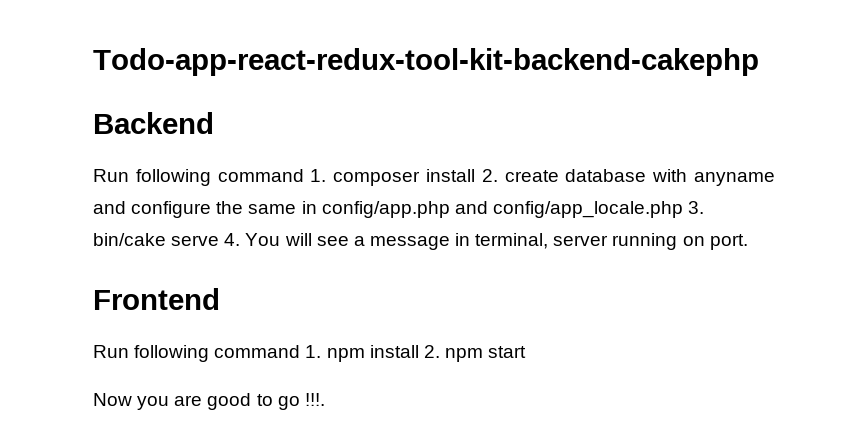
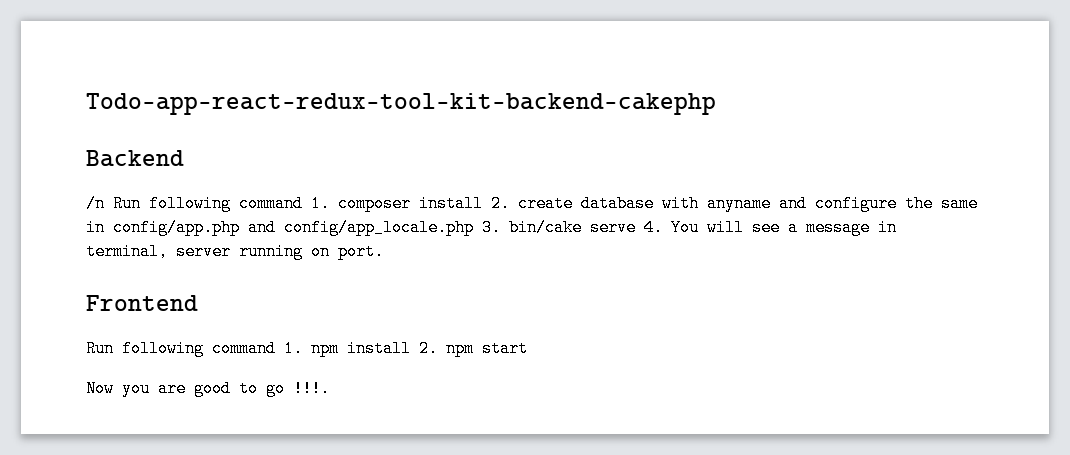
- Run following command 1. composer install 2. create database with anyname and configure the same in config/app.php and config/app_locale.php 3. bin/cake serve 4. You will see a message in terminal, server running on port.
+ /n Run following command 1. composer install 2. create database with anyname and configure the same in config/app.php and config/app_locale.php 3. bin/cake serve 4. You will see a message in terminal, server running on port.

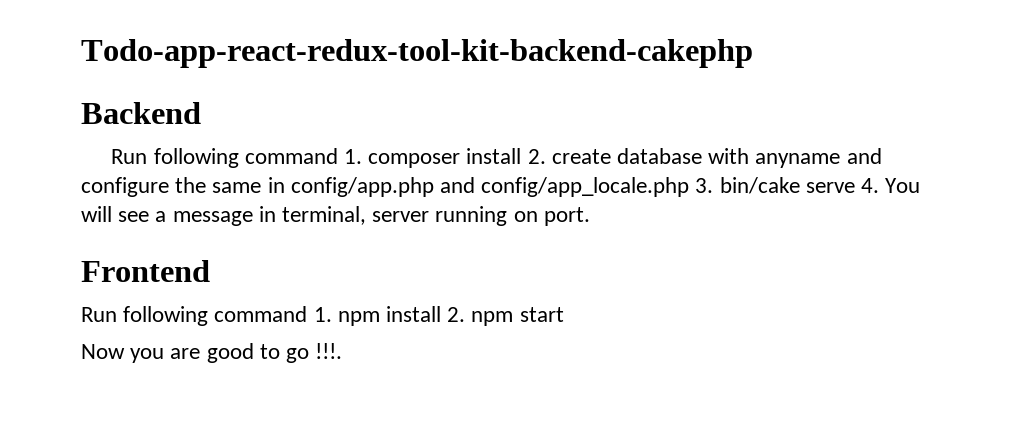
- /n Run following command 1. composer install 2. create database with anyname and configure the same in config/app.php and config/app_locale.php 3. bin/cake serve 4. You will see a message in terminal, server running on port.
+ Run following command 1. composer install 2. create database with anyname and configure the same in config/app.php and config/app_locale.php 3. bin/cake serve 4. You will see a message in terminal, server running on port.

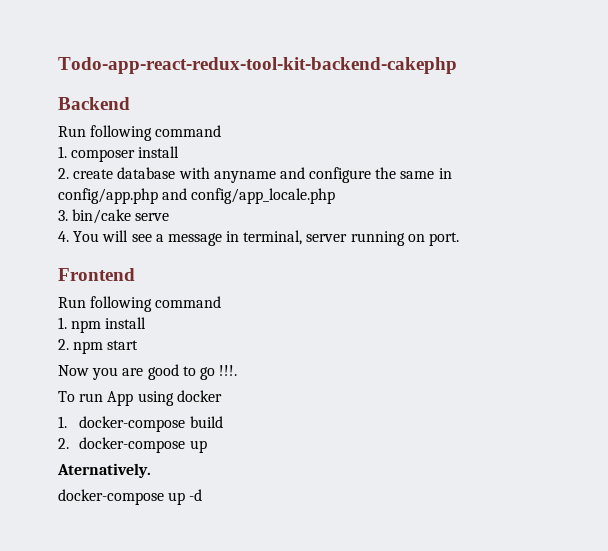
  Backend
- Run following command 1. composer install 2. create database with anyname and configure the same in config/app.php and config/app_locale.php 3. bin/cake serve 4. You will see a message in terminal, server running on port.
+ Run following command
+ 1. composer install
+ 2. create database with anyname and configure the same in config/app.php and config/app_locale.php
+ 3. bin/cake serve
+ 4. You will see a message in terminal, server running on port.
  Frontend
- Run following command 1. npm install 2. npm start
+ Run following command
+ 1. npm install
+ 2. npm start
+ To run App using docker
+ 1. docker-compose build
+ 2. docker-compose up
+ Aternatively.
+ docker-compose up -d

